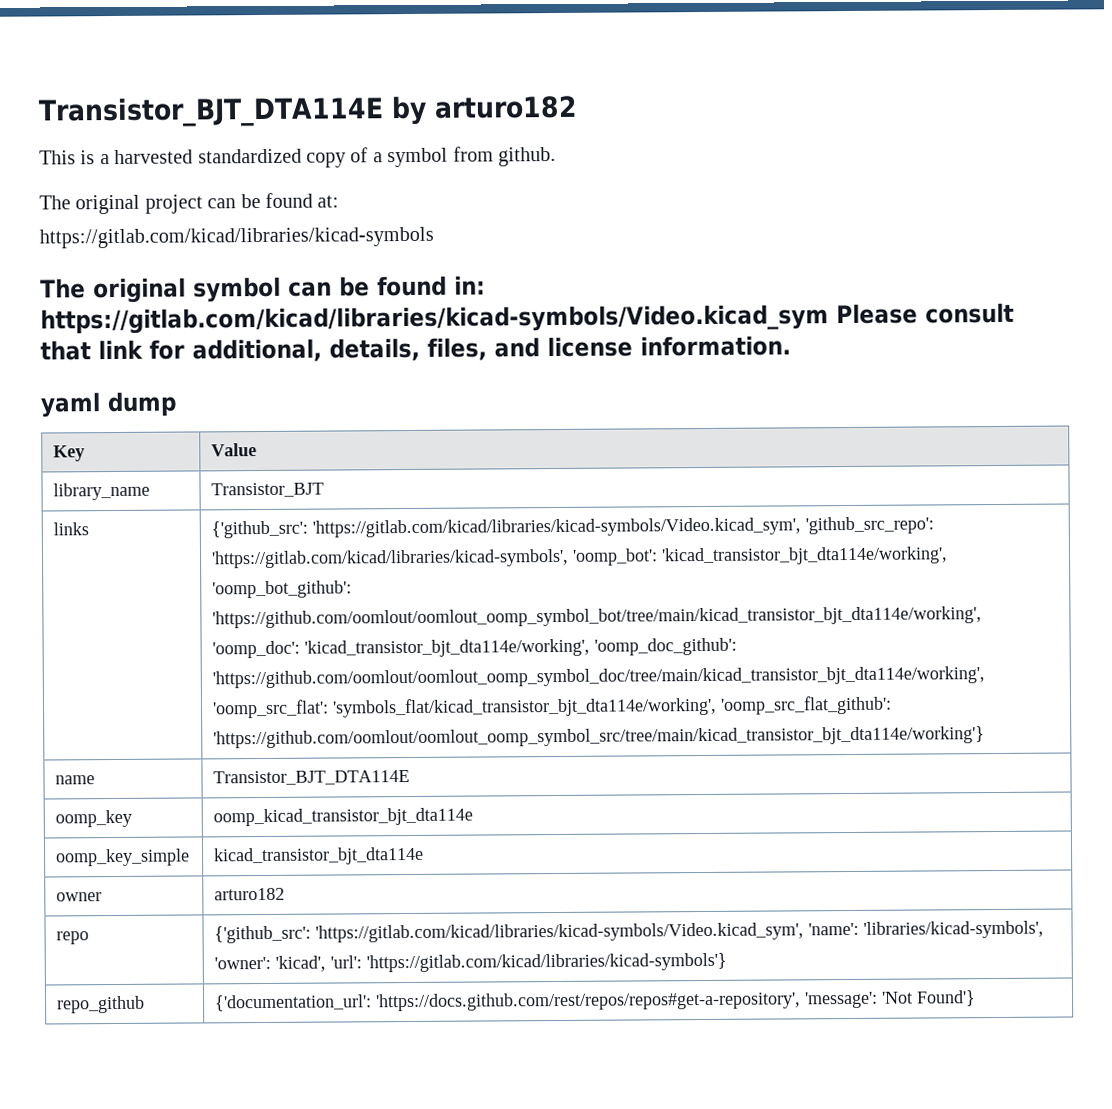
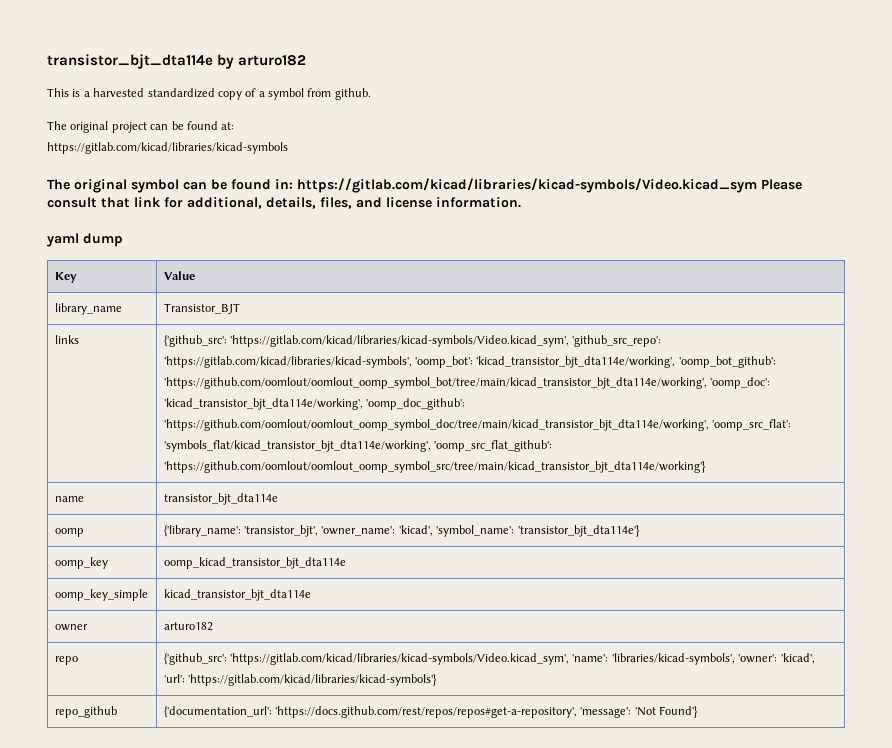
- Transistor_BJT_DTA114E by arturo182
+ transistor_bjt_dta114e by arturo182
- name | Transistor_BJT_DTA114E
+ name | transistor_bjt_dta114e
+ oomp | {'library_name': 'transistor_bjt', 'owner_name': 'kicad', 'symbol_name': 'transistor_bjt_dta114e'}

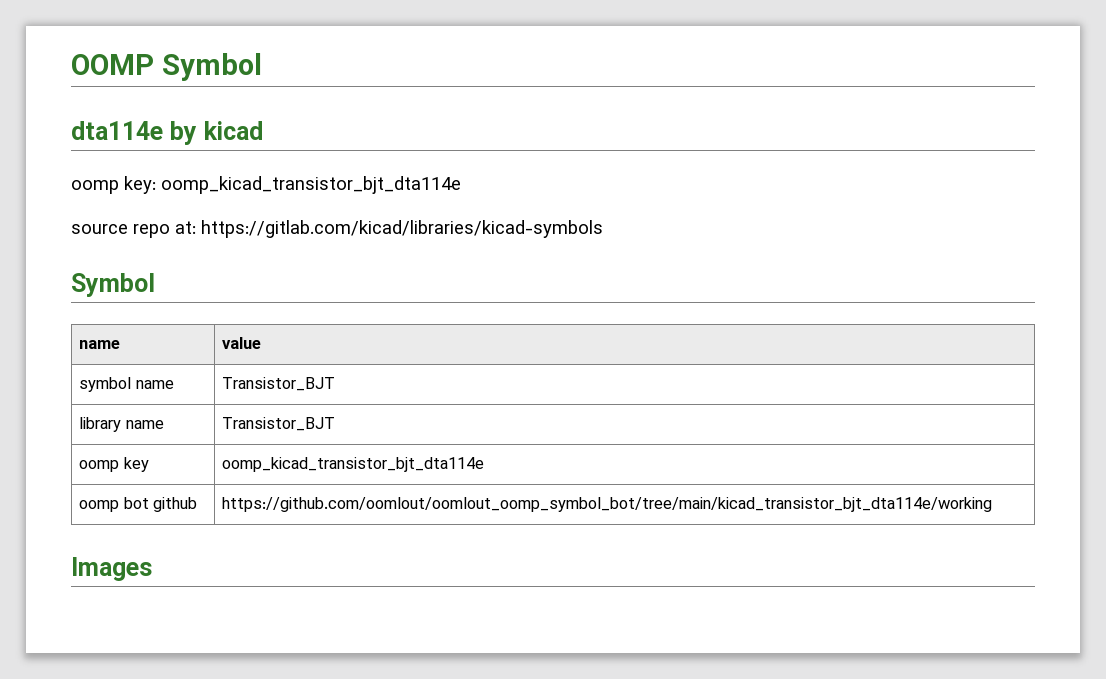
- transistor_bjt_dta114e by arturo182
- This is a harvested standardized copy of a symbol from github.
- The original project can be found at:
- https://gitlab.com/kicad/libraries/kicad-symbols
- The original symbol can be found in: https://gitlab.com/kicad/libraries/kicad-symbols/Video.kicad_sym Please consult that link for additional, details, files, and license information.
- yaml dump
- Key | Value
- library_name | Transistor_BJT
- links | {'github_src': 'https://gitlab.com/kicad/libraries/kicad-symbols/Video.kicad_sym', 'github_src_repo': 'https://gitlab.com/kicad/libraries/kicad-symbols', 'oomp_bot': 'kicad_transistor_bjt_dta114e/working', 'oomp_bot_github': 'https://github.com/oomlout/oomlout_oomp_symbol_bot/tree/main/kicad_transistor_bjt_dta114e/working', 'oomp_doc': 'kicad_transistor_bjt_dta114e/working', 'oomp_doc_github': 'https://github.com/oomlout/oomlout_oomp_symbol_doc/tree/main/kicad_transistor_bjt_dta114e/working', 'oomp_src_flat': 'symbols_flat/kicad_transistor_bjt_dta114e/working', 'oomp_src_flat_github': 'https://github.com/oomlout/oomlout_oomp_symbol_src/tree/main/kicad_transistor_bjt_dta114e/working'}
- name | transistor_bjt_dta114e
- oomp | {'library_name': 'transistor_bjt', 'owner_name': 'kicad', 'symbol_name': 'transistor_bjt_dta114e'}
- oomp_key | oomp_kicad_transistor_bjt_dta114e
- oomp_key_simple | kicad_transistor_bjt_dta114e
- owner | arturo182
- repo | {'github_src': 'https://gitlab.com/kicad/libraries/kicad-symbols/Video.kicad_sym', 'name': 'libraries/kicad-symbols', 'owner': 'kicad', 'url': 'https://gitlab.com/kicad/libraries/kicad-symbols'}
- repo_github | {'documentation_url': 'https://docs.github.com/rest/repos/repos#get-a-repository', 'message': 'Not Found'}
+ OOMP Symbol
+ dta114e by kicad
+ oomp key: oomp_kicad_transistor_bjt_dta114e
+ source repo at: https://gitlab.com/kicad/libraries/kicad-symbols
+ Symbol
+ name | value
+ symbol name | Transistor_BJT
+ library name | Transistor_BJT
+ oomp key | oomp_kicad_transistor_bjt_dta114e
+ oomp bot github | https://github.com/oomlout/oomlout_oomp_symbol_bot/tree/main/kicad_transistor_bjt_dta114e/working
+ Images

